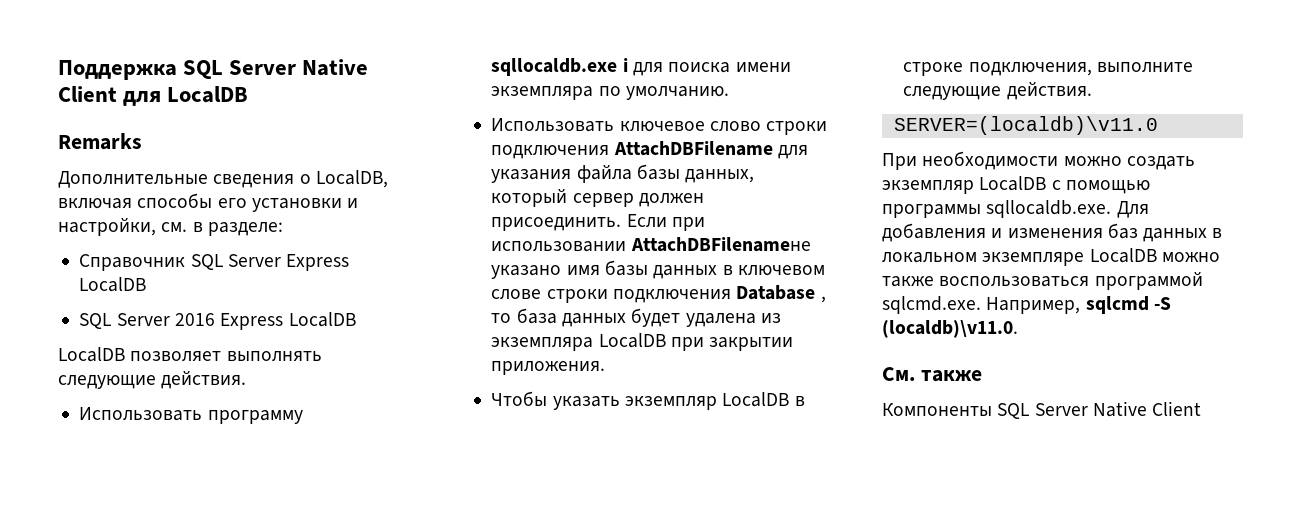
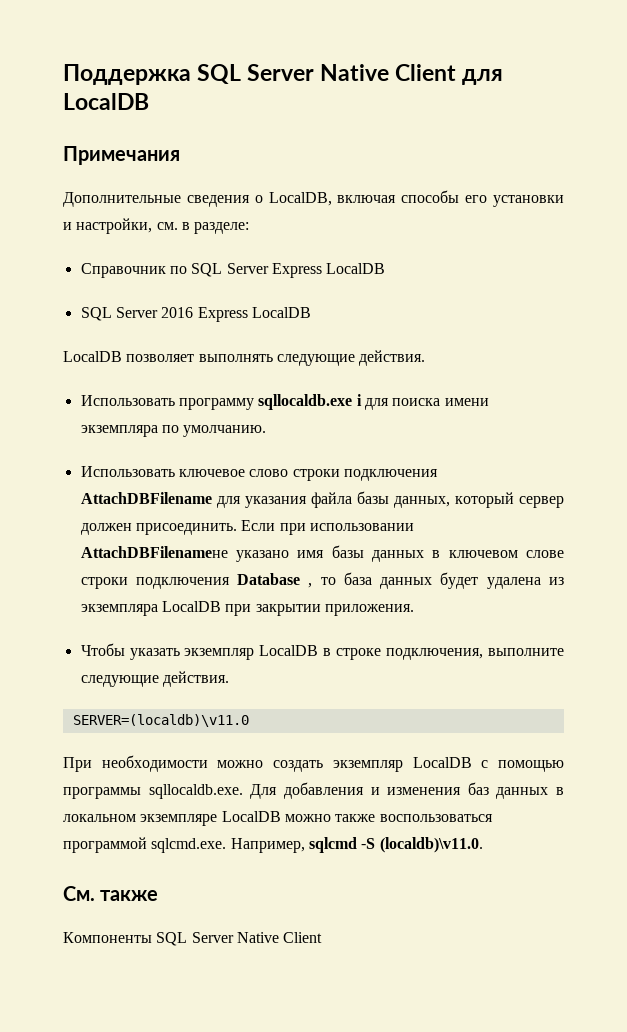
- Remarks
+ Примечания
- Справочник SQL Server Express LocalDB
+ Справочник по SQL Server Express LocalDB

